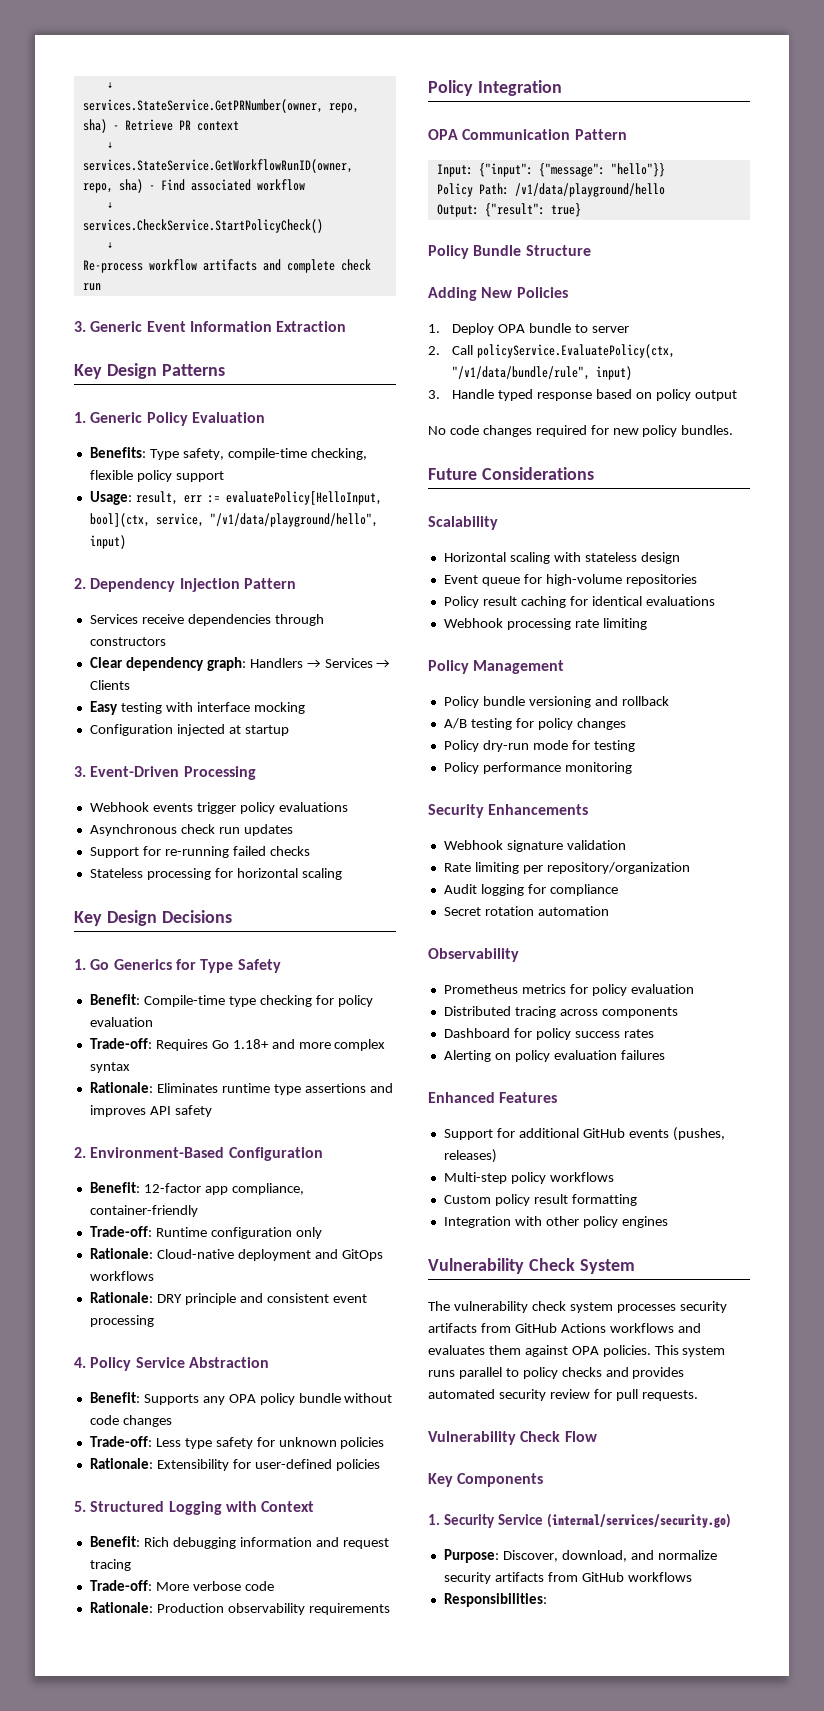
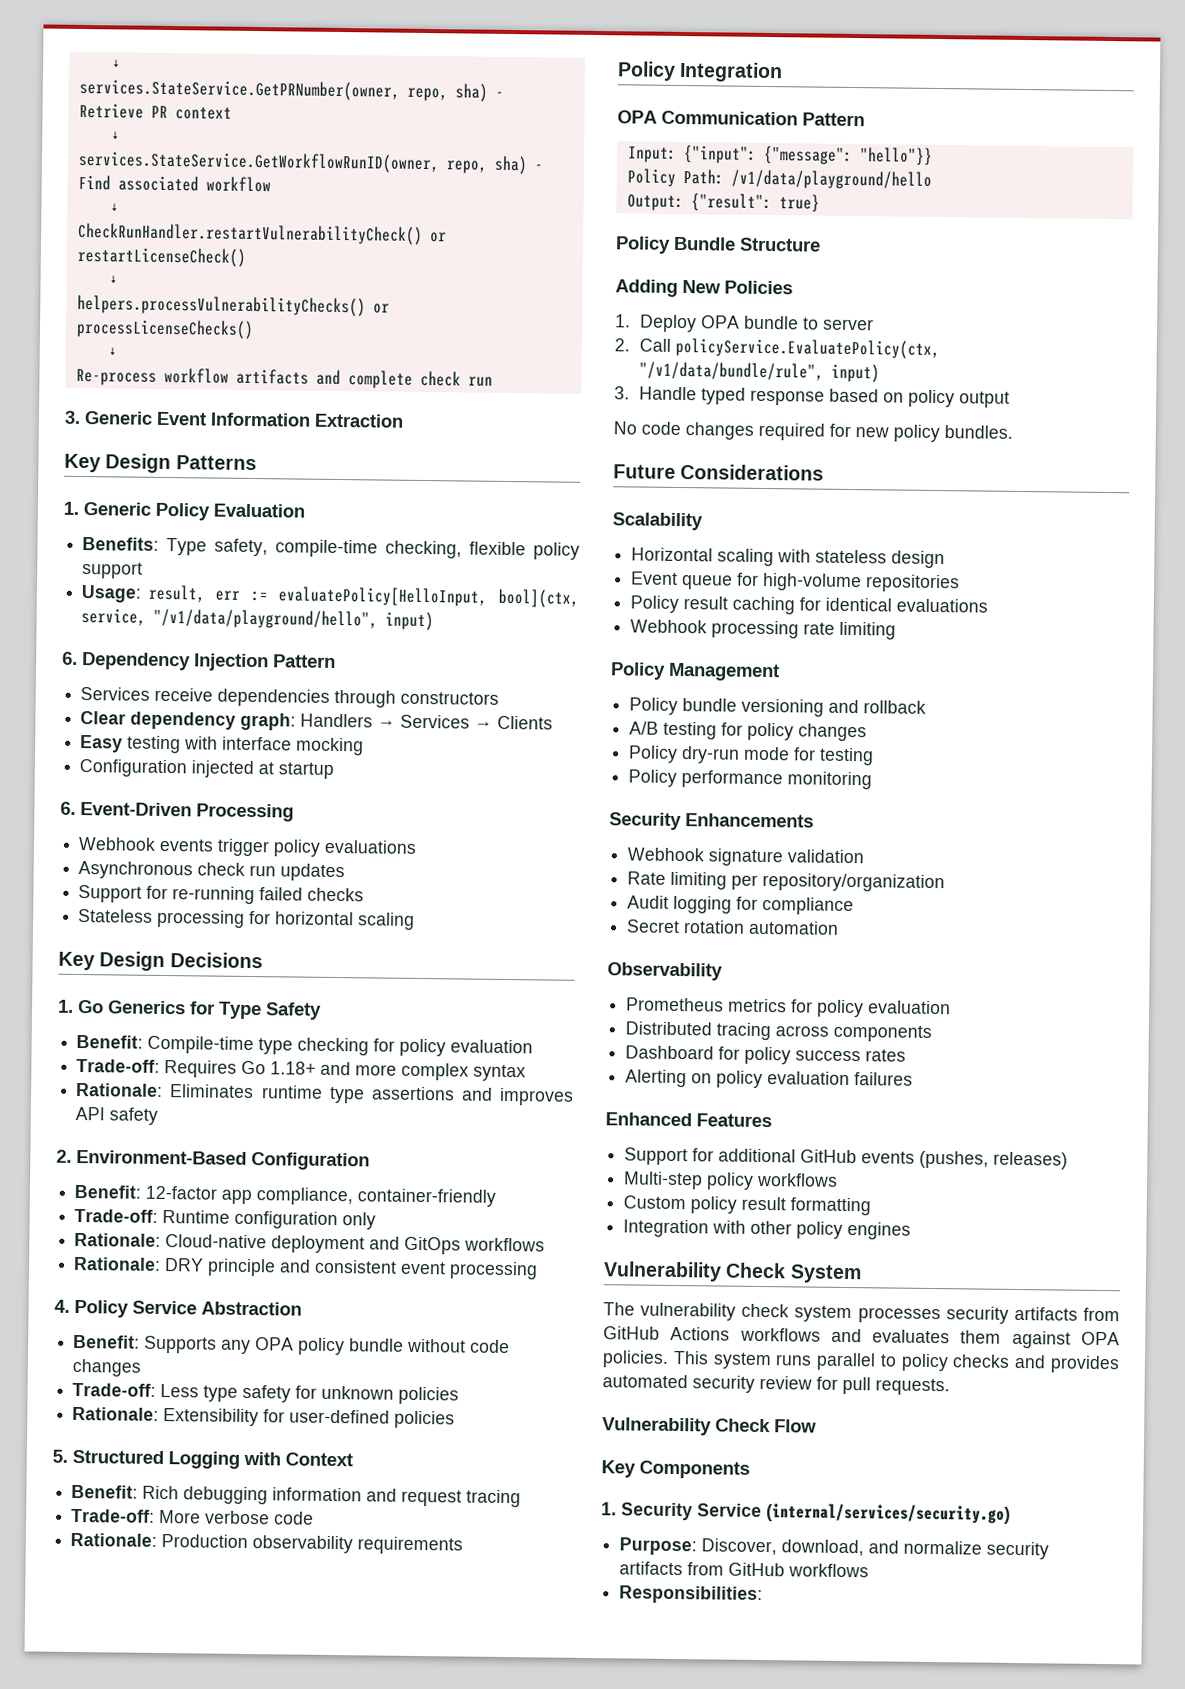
- services.CheckService.StartPolicyCheck()
+ CheckRunHandler.restartVulnerabilityCheck() or restartLicenseCheck()
+ ↓
+ helpers.processVulnerabilityChecks() or processLicenseChecks()
- 2. Dependency Injection Pattern
+ 6. Dependency Injection Pattern
- 3. Event-Driven Processing
+ 6. Event-Driven Processing

